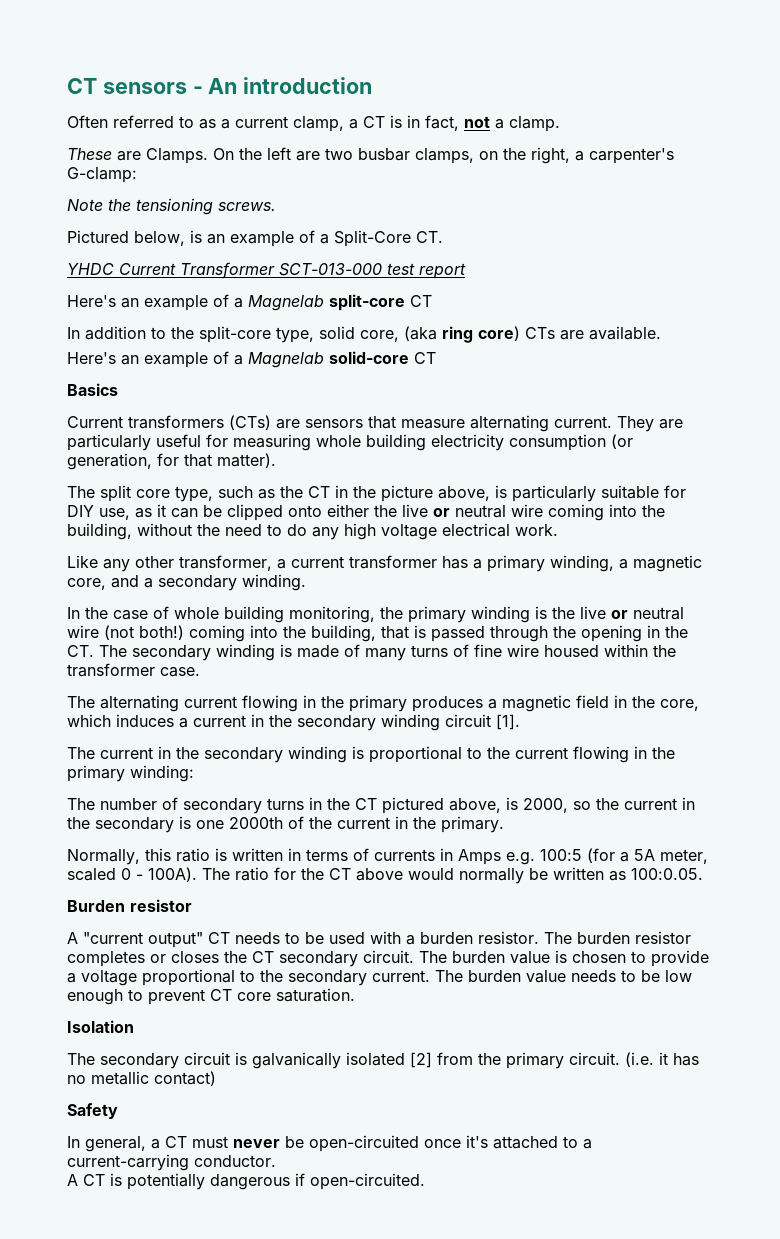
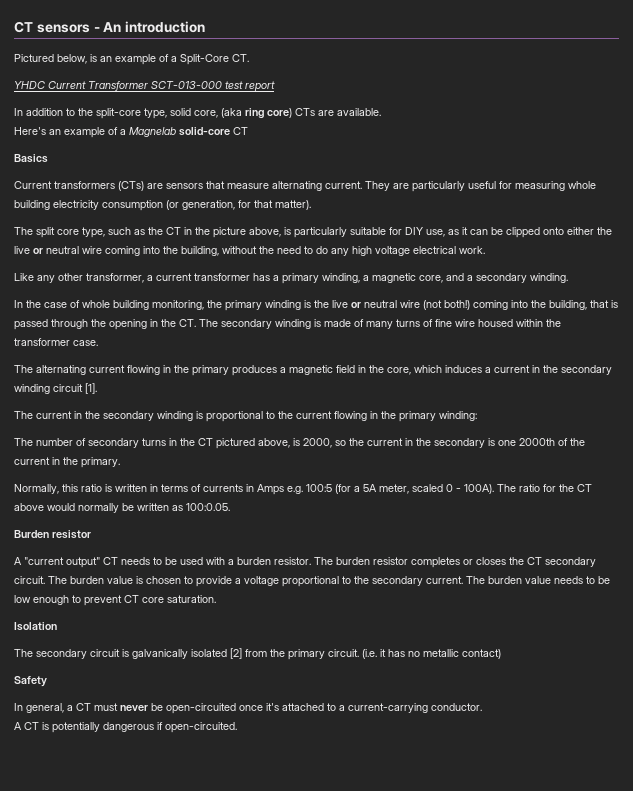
- Often referred to as a current clamp, a CT is in fact, not a clamp.
- These are Clamps. On the left are two busbar clamps, on the right, a carpenter's G-clamp:
- Note the tensioning screws.
- Here's an example of a Magnelab split-core CT

